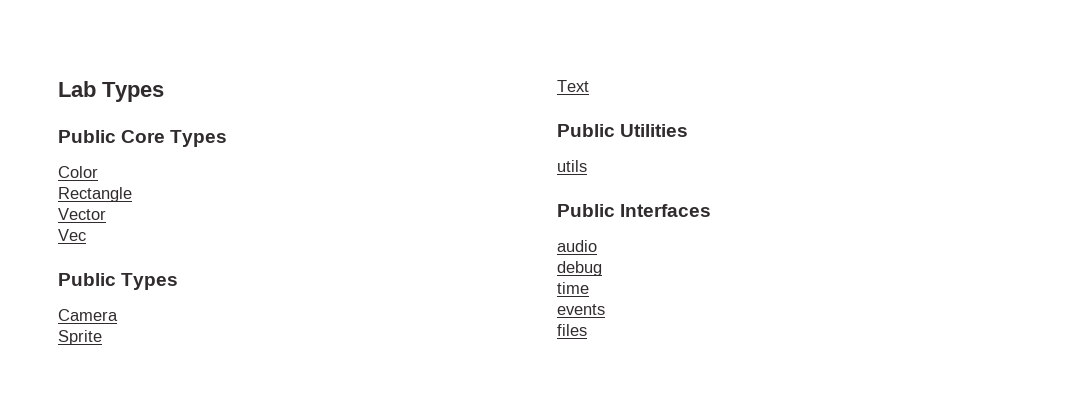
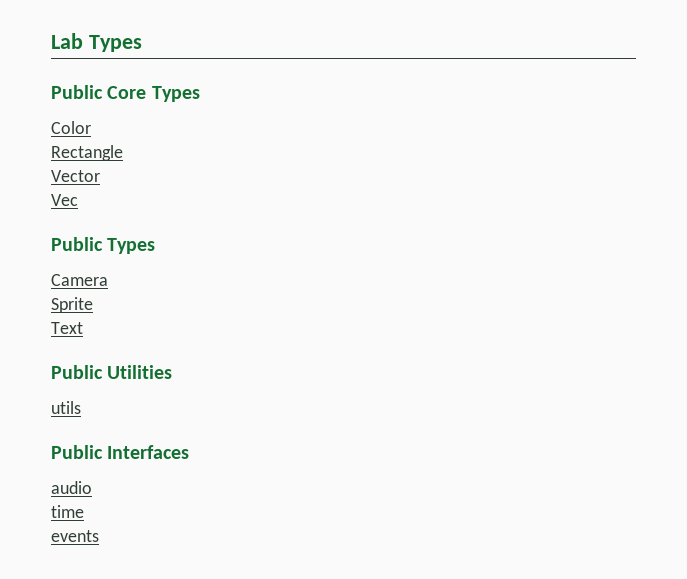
- debug
- files

